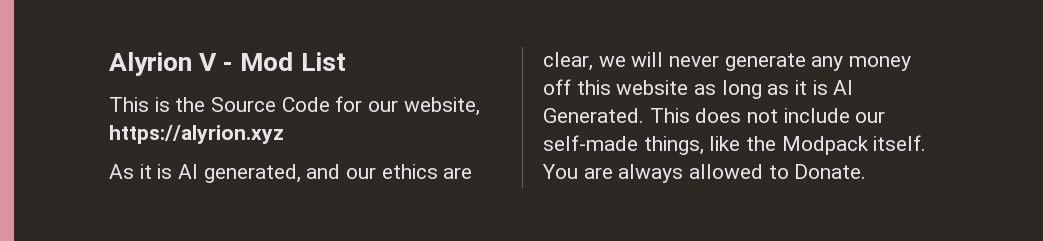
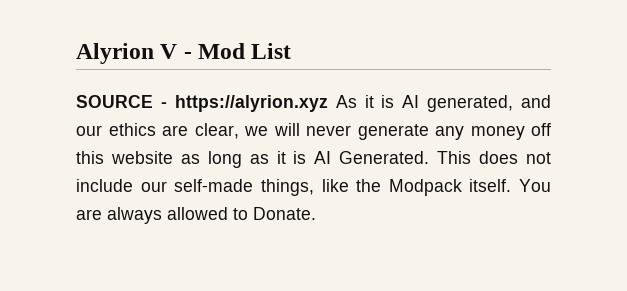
- This is the Source Code for our website, https://alyrion.xyz
- As it is AI generated, and our ethics are clear, we will never generate any money off this website as long as it is AI Generated.
+ SOURCE - https://alyrion.xyz As it is AI generated, and our ethics are clear, we will never generate any money off this website as long as it is AI Generated.

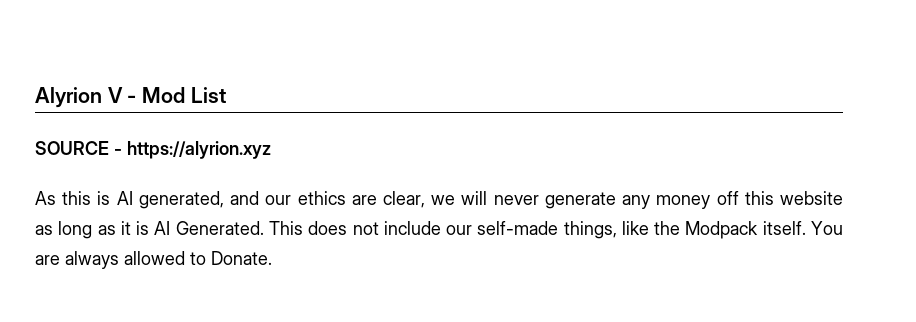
- SOURCE - https://alyrion.xyz As it is AI generated, and our ethics are clear, we will never generate any money off this website as long as it is AI Generated.
+ SOURCE - https://alyrion.xyz
+ As this is AI generated, and our ethics are clear, we will never generate any money off this website as long as it is AI Generated.

